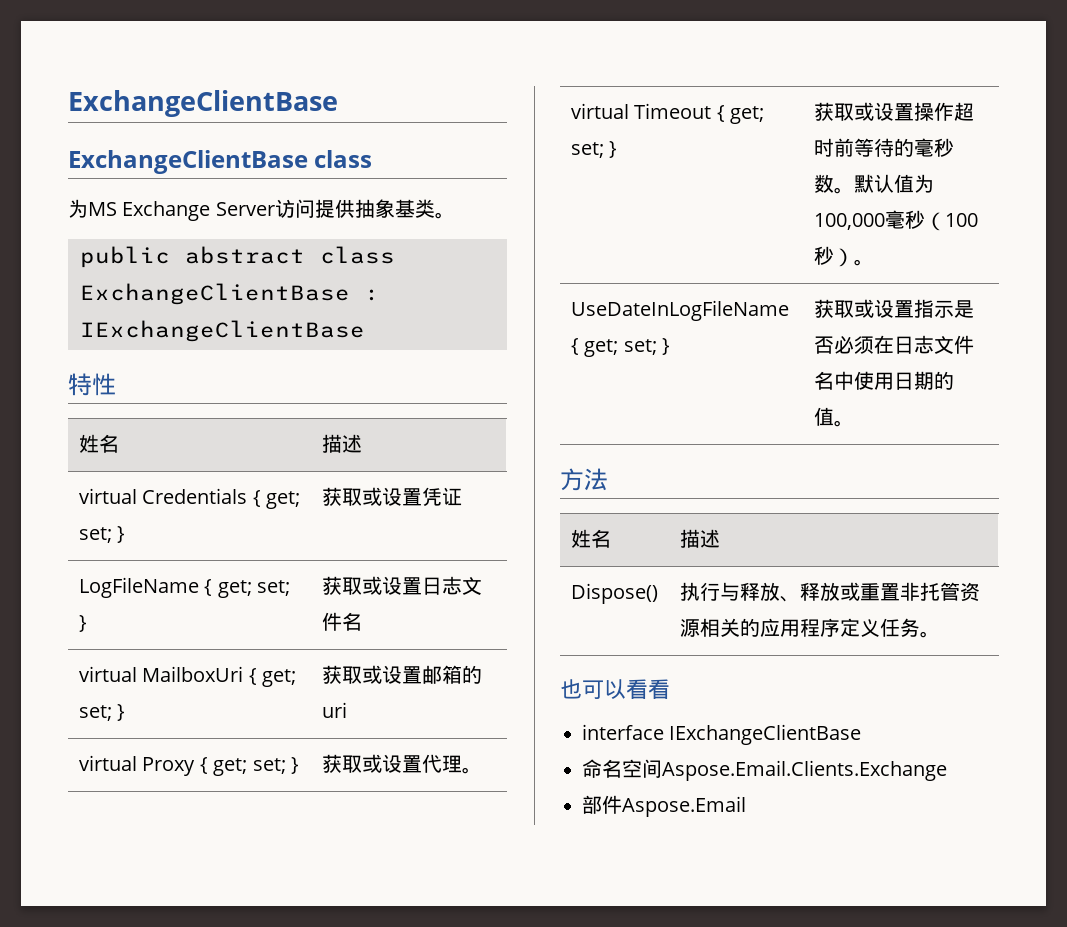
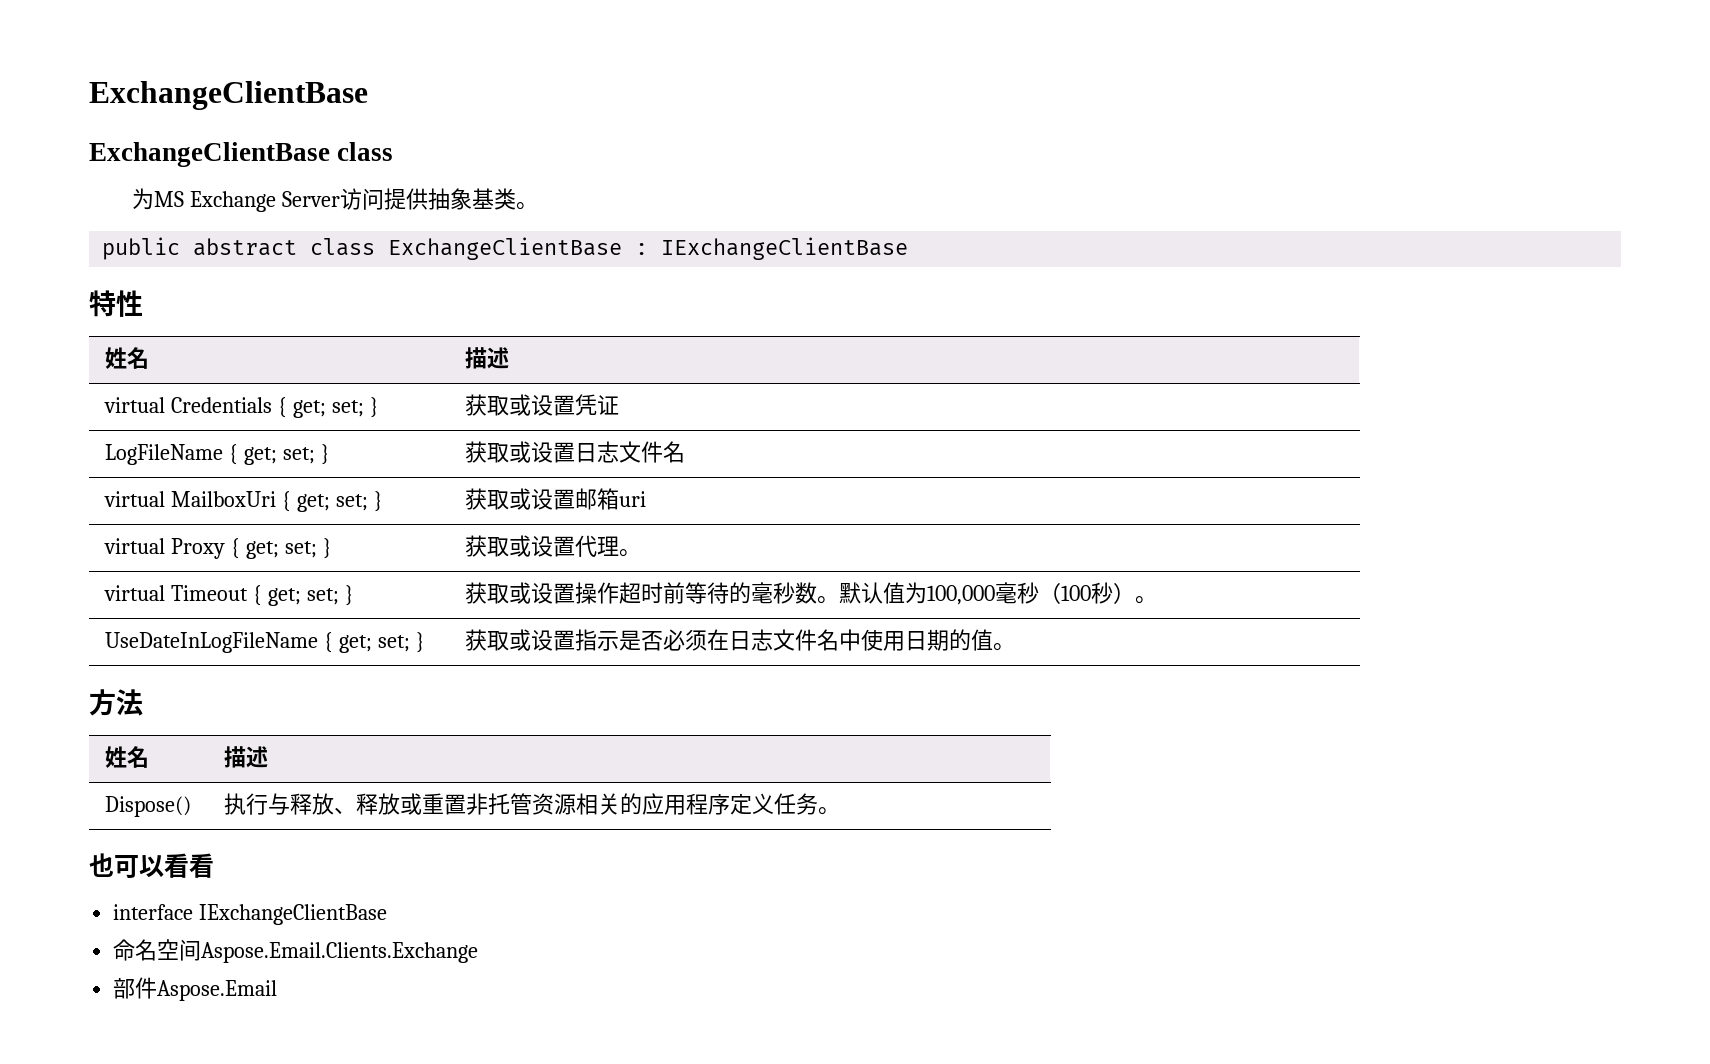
- virtual MailboxUri { get; set; } | 获取或设置邮箱的uri
+ virtual MailboxUri { get; set; } | 获取或设置邮箱uri

